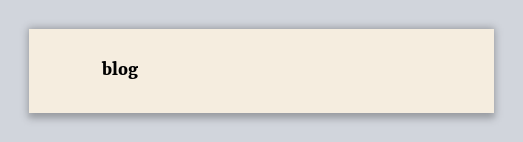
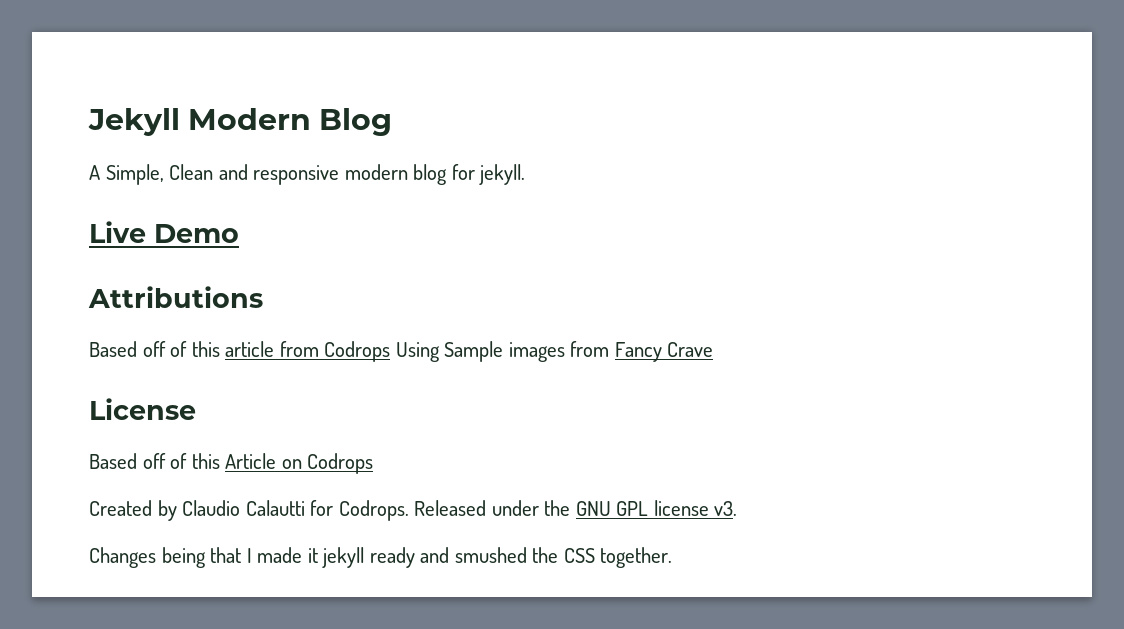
- blog
+ Jekyll Modern Blog
+ A Simple, Clean and responsive modern blog for jekyll.
+ Live Demo
+ Attributions
+ Based off of this article from Codrops Using Sample images from Fancy Crave
+ License
+ Based off of this Article on Codrops
+ Created by Claudio Calautti for Codrops. Released under the GNU GPL license v3.
+ Changes being that I made it jekyll ready and smushed the CSS together.

